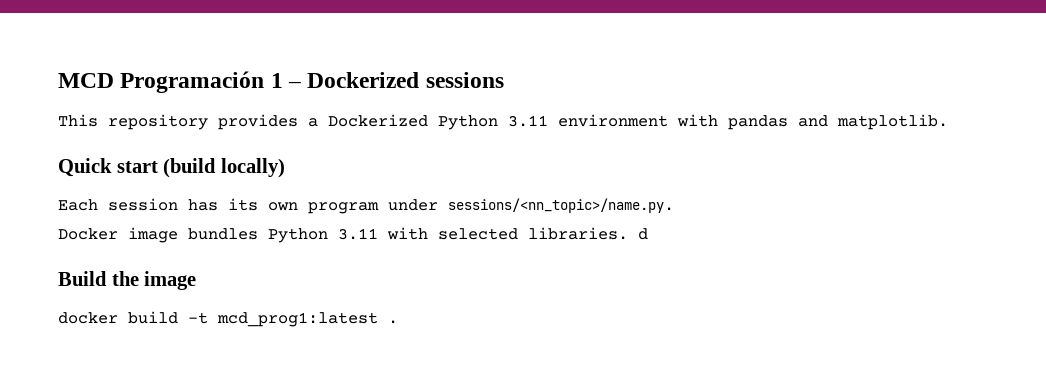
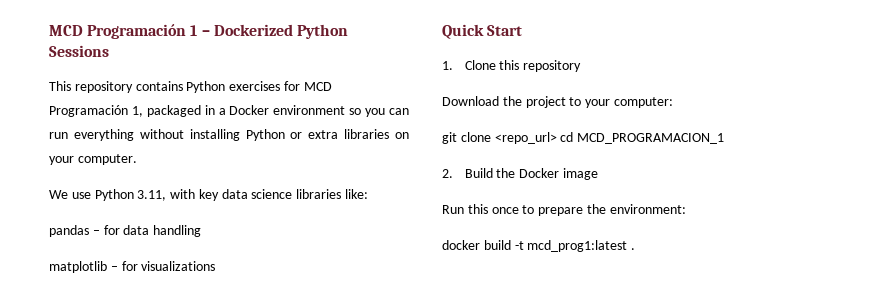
- MCD Programación 1 – Dockerized sessions
+ MCD Programación 1 – Dockerized Python Sessions
- This repository provides a Dockerized Python 3.11 environment with pandas and matplotlib.
- Quick start (build locally)
- Each session has its own program under sessions/<nn_topic>/name.py.
- Docker image bundles Python 3.11 with selected libraries. d
- Build the image
+ This repository contains Python exercises for MCD Programación 1, packaged in a Docker environment so you can run everything without installing Python or extra libraries on your computer.
+ We use Python 3.11, with key data science libraries like:
+ pandas – for data handling
+ matplotlib – for visualizations
+ Quick Start
+ 1. Clone this repository
+ Download the project to your computer:
+ git clone <repo_url> cd MCD_PROGRAMACION_1
+ 2. Build the Docker image
+ Run this once to prepare the environment:

